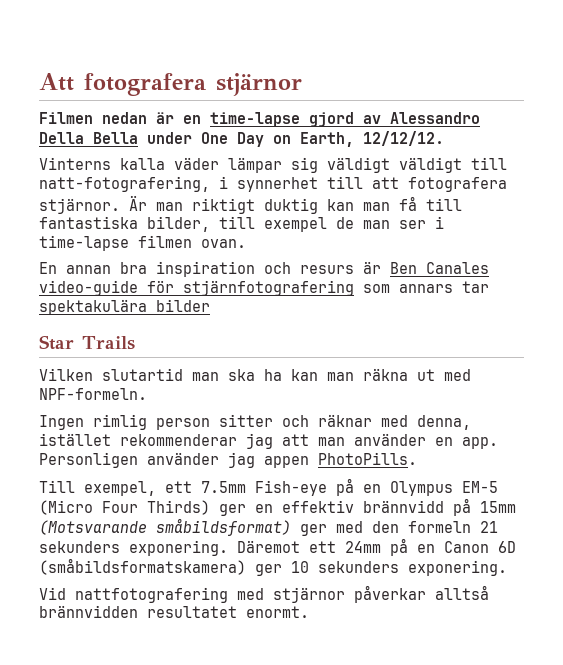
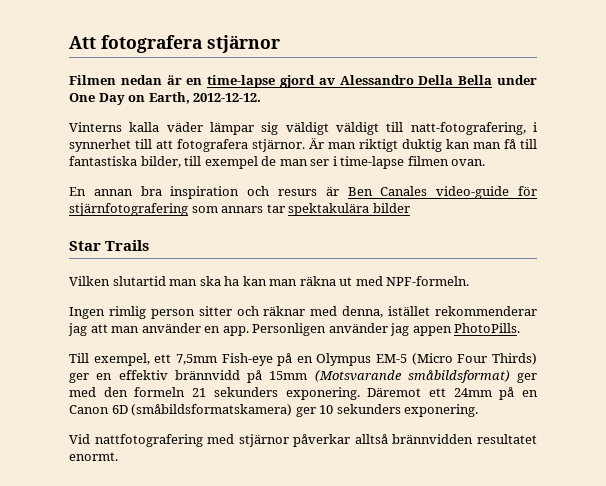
- Filmen nedan är en time-lapse gjord av Alessandro Della Bella under One Day on Earth, 12/12/12.
+ Filmen nedan är en time-lapse gjord av Alessandro Della Bella under One Day on Earth, 2012-12-12.
- Till exempel, ett 7.5mm Fish-eye på en Olympus EM-5 (Micro Four Thirds) ger en effektiv brännvidd på 15mm (Motsvarande småbildsformat) ger med den formeln 21 sekunders exponering.
+ Till exempel, ett 7,5mm Fish-eye på en Olympus EM-5 (Micro Four Thirds) ger en effektiv brännvidd på 15mm (Motsvarande småbildsformat) ger med den formeln 21 sekunders exponering.

